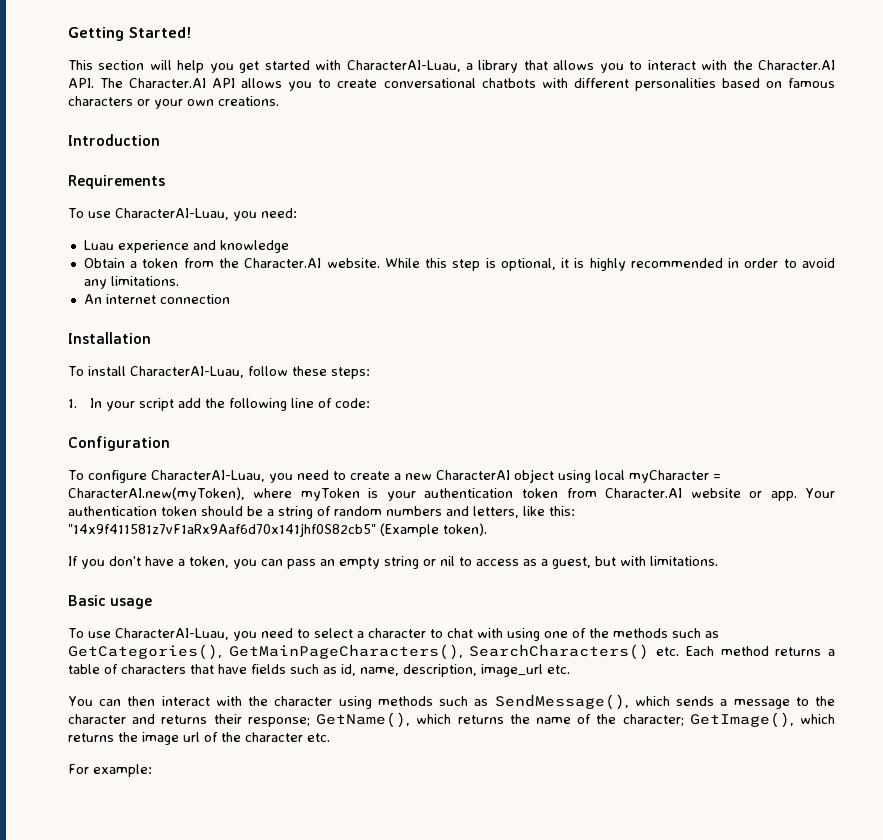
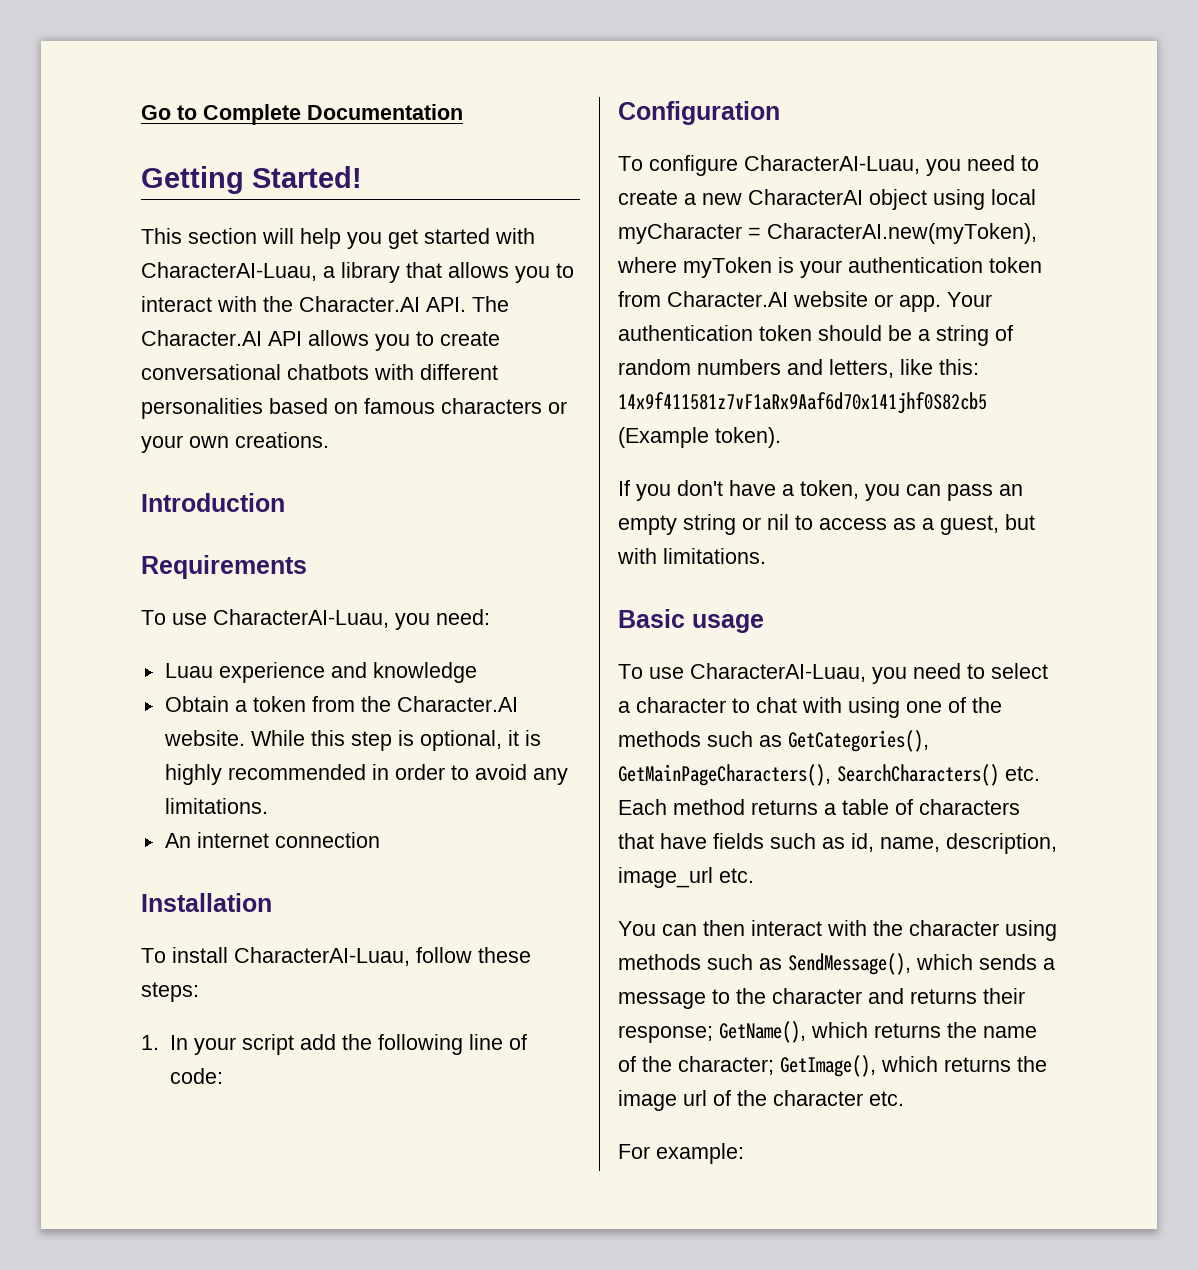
+ Go to Complete Documentation
- Your authentication token should be a string of random numbers and letters, like this: "14x9f411581z7vF1aRx9Aaf6d70x141jhf0S82cb5" (Example token).
+ Your authentication token should be a string of random numbers and letters, like this: 14x9f411581z7vF1aRx9Aaf6d70x141jhf0S82cb5 (Example token).

